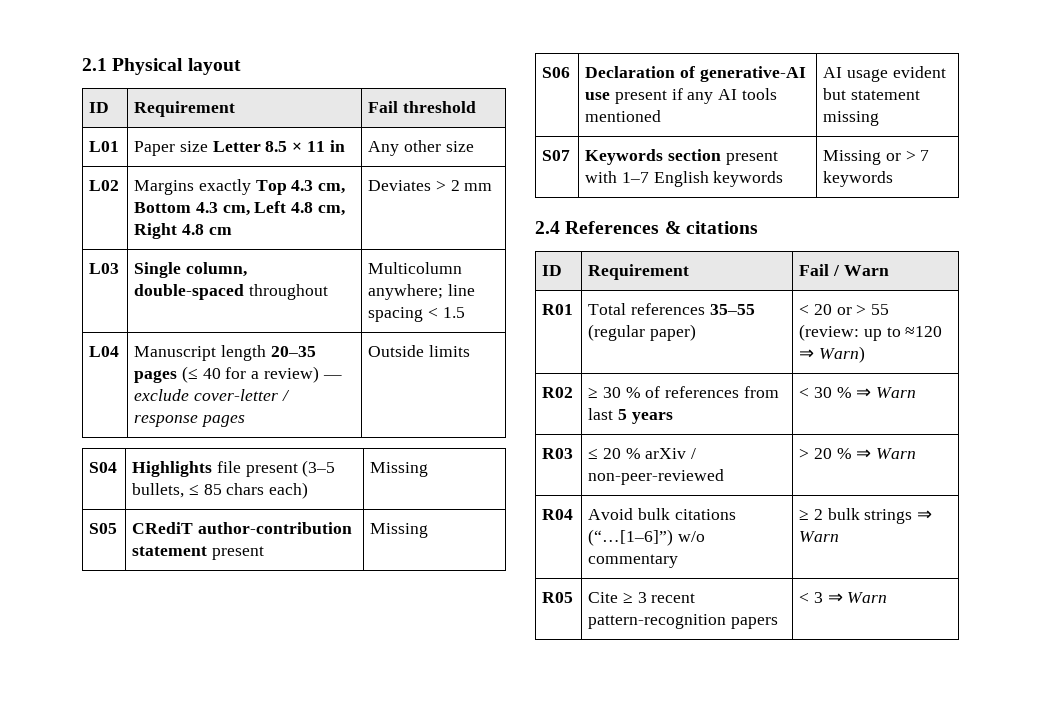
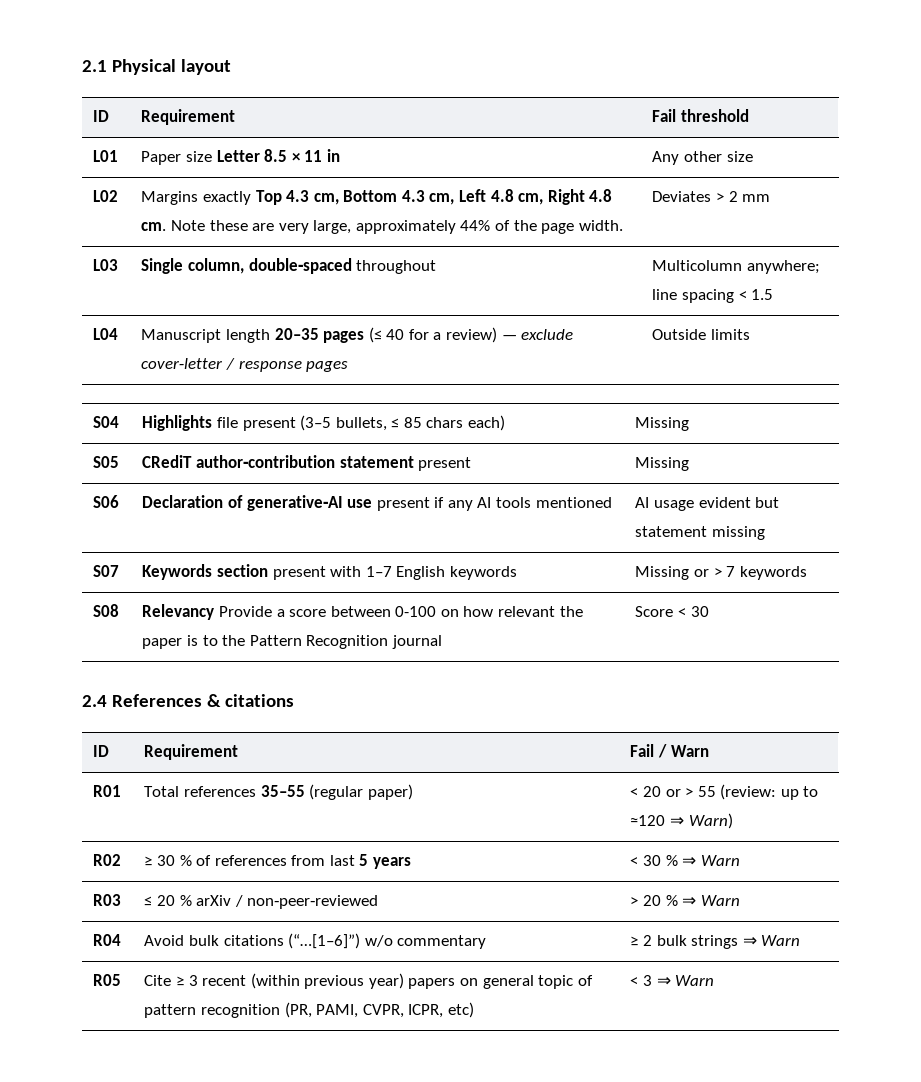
- L02 | Margins exactly Top 4.3 cm, Bottom 4.3 cm, Left 4.8 cm, Right 4.8 cm | Deviates > 2 mm
+ L02 | Margins exactly Top 4.3 cm, Bottom 4.3 cm, Left 4.8 cm, Right 4.8 cm. Note these are very large, approximately 44% of the page width. | Deviates > 2 mm
+ S08 | Relevancy Provide a score between 0-100 on how relevant the paper is to the Pattern Recognition journal | Score < 30
- R05 | Cite ≥ 3 recent pattern‑recognition papers | < 3 ⇒ Warn
+ R05 | Cite ≥ 3 recent (within previous year) papers on general topic of pattern recognition (PR, PAMI, CVPR, ICPR, etc) | < 3 ⇒ Warn

